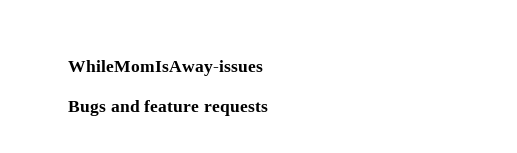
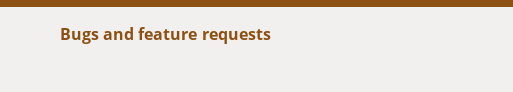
- WhileMomIsAway-issues

